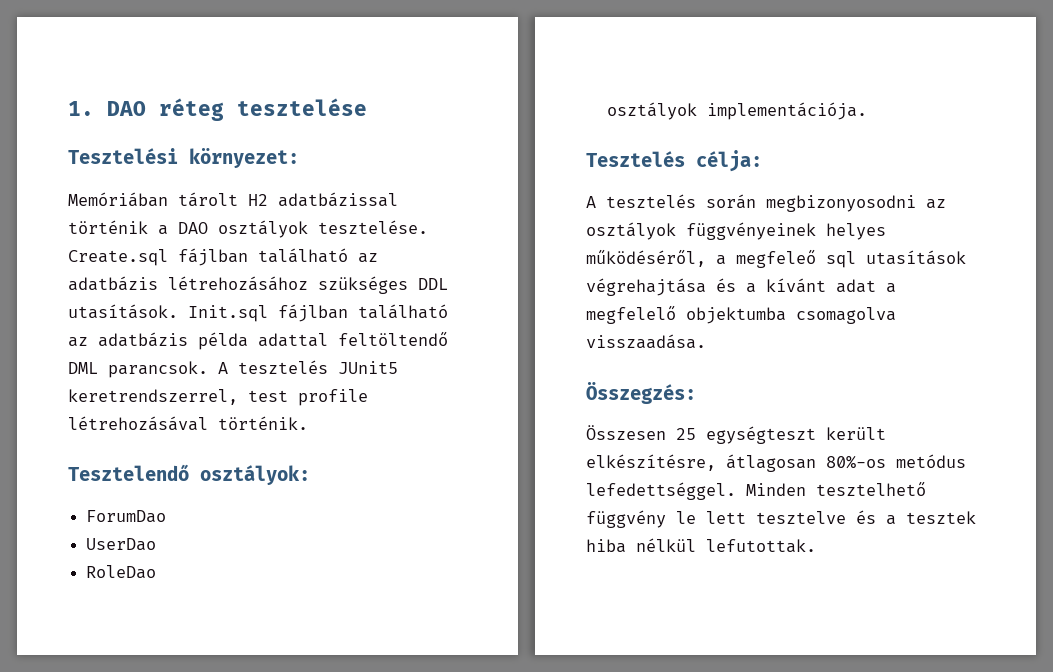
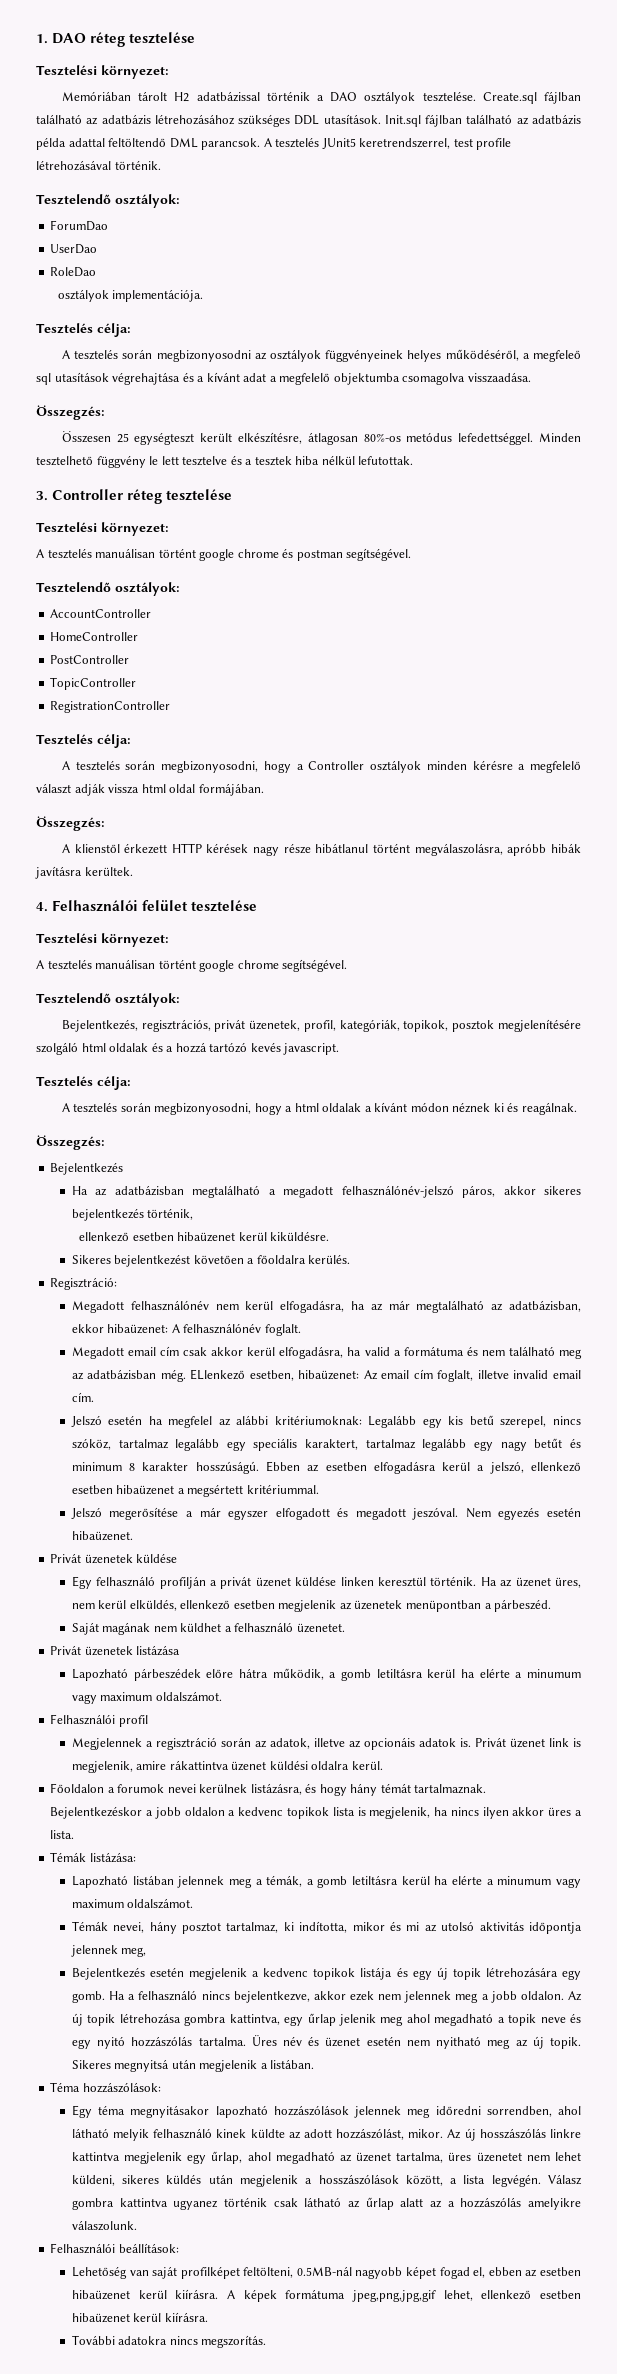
+ 3. Controller réteg tesztelése
+ Tesztelési környezet:
+ A tesztelés manuálisan történt google chrome és postman segítségével.
+ Tesztelendő osztályok:
+ AccountController
+ HomeController
+ PostController
+ TopicController
+ RegistrationController
+ Tesztelés célja:
+ A tesztelés során megbizonyosodni, hogy a Controller osztályok minden kérésre a megfelelő választ adják vissza html oldal formájában.
+ Összegzés:
+ A klienstől érkezett HTTP kérések nagy része hibátlanul történt megválaszolásra, apróbb hibák javításra kerültek.
+ 4. Felhasználói felület tesztelése
+ Tesztelési környezet:
+ A tesztelés manuálisan történt google chrome segítségével.
+ Tesztelendő osztályok:
+ Bejelentkezés, regisztrációs, privát üzenetek, profil, kategóriák, topikok, posztok megjelenítésére szolgáló html oldalak és a hozzá tartózó kevés javascript.
+ Tesztelés célja:
+ A tesztelés során megbizonyosodni, hogy a html oldalak a kívánt módon néznek ki és reagálnak.
+ Összegzés:
+ Bejelentkezés
+ Ha az adatbázisban megtalálható a megadott felhasználónév-jelszó páros, akkor sikeres bejelentkezés történik,
+ ellenkező esetben hibaüzenet kerül kiküldésre.
+ Sikeres bejelentkezést követően a főoldalra kerülés.
+ Regisztráció:
+ Megadott felhasználónév nem kerül elfogadásra, ha az már megtalálható az adatbázisban, ekkor hibaüzenet: A felhasználónév foglalt.
+ Megadott email cím csak akkor kerül elfogadásra, ha valid a formátuma és nem található meg az adatbázisban még. ELlenkező esetben, hibaüzenet: Az email cím foglalt, illetve invalid email cím.
+ Jelszó esetén ha megfelel az alábbi kritériumoknak: Legalább egy kis betű szerepel, nincs szóköz, tartalmaz legalább egy speciális karaktert, tartalmaz legalább egy nagy betűt és minimum 8 karakter hosszúságú. Ebben az esetben elfogadásra kerül a jelszó, ellenkező esetben hibaüzenet a megsértett kritériummal.
+ Jelszó megerősítése a már egyszer elfogadott és megadott jeszóval. Nem egyezés esetén hibaüzenet.
+ Privát üzenetek küldése
+ Egy felhasználó profilján a privát üzenet küldése linken keresztül történik. Ha az üzenet üres, nem kerül elküldés, ellenkező esetben megjelenik az üzenetek menüpontban a párbeszéd.
+ Saját magának nem küldhet a felhasználó üzenetet.
+ Privát üzenetek listázása
+ Lapozható párbeszédek előre hátra működik, a gomb letiltásra kerül ha elérte a minumum vagy maximum oldalszámot.
+ Felhasználói profil
+ Megjelennek a regisztráció során az adatok, illetve az opcionáis adatok is. Privát üzenet link is megjelenik, amire rákattintva üzenet küldési oldalra kerül.
+ Főoldalon a forumok nevei kerülnek listázásra, és hogy hány témát tartalmaznak. Bejelentkezéskor a jobb oldalon a kedvenc topikok lista is megjelenik, ha nincs ilyen akkor üres a lista.
+ Témák listázása:
+ Lapozható listában jelennek meg a témák, a gomb letiltásra kerül ha elérte a minumum vagy maximum oldalszámot.
+ Témák nevei, hány posztot tartalmaz, ki indította, mikor és mi az utolsó aktivitás időpontja jelennek meg,
+ Bejelentkezés esetén megjelenik a kedvenc topikok listája és egy új topik létrehozására egy gomb. Ha a felhasználó nincs bejelentkezve, akkor ezek nem jelennek meg a jobb oldalon. Az új topik létrehozása gombra kattintva, egy űrlap jelenik meg ahol megadható a topik neve és egy nyitó hozzászólás tartalma. Üres név és üzenet esetén nem nyitható meg az új topik. Sikeres megnyitsá után megjelenik a listában.
+ Téma hozzászólások:
+ Egy téma megnyitásakor lapozható hozzászólások jelennek meg időredni sorrendben, ahol látható melyik felhasználó kinek küldte az adott hozzászólást, mikor. Az új hosszászólás linkre kattintva megjelenik egy űrlap, ahol megadható az üzenet tartalma, üres üzenetet nem lehet küldeni, sikeres küldés után megjelenik a hosszászólások között, a lista legvégén. Válasz gombra kattintva ugyanez történik csak látható az űrlap alatt az a hozzászólás amelyikre válaszolunk.
+ Felhasználói beállítások:
+ Lehetőség van saját profilképet feltölteni, 0.5MB-nál nagyobb képet fogad el, ebben az esetben hibaüzenet kerül kiírásra. A képek formátuma jpeg,png,jpg,gif lehet, ellenkező esetben hibaüzenet kerül kiírásra.
+ További adatokra nincs megszorítás.

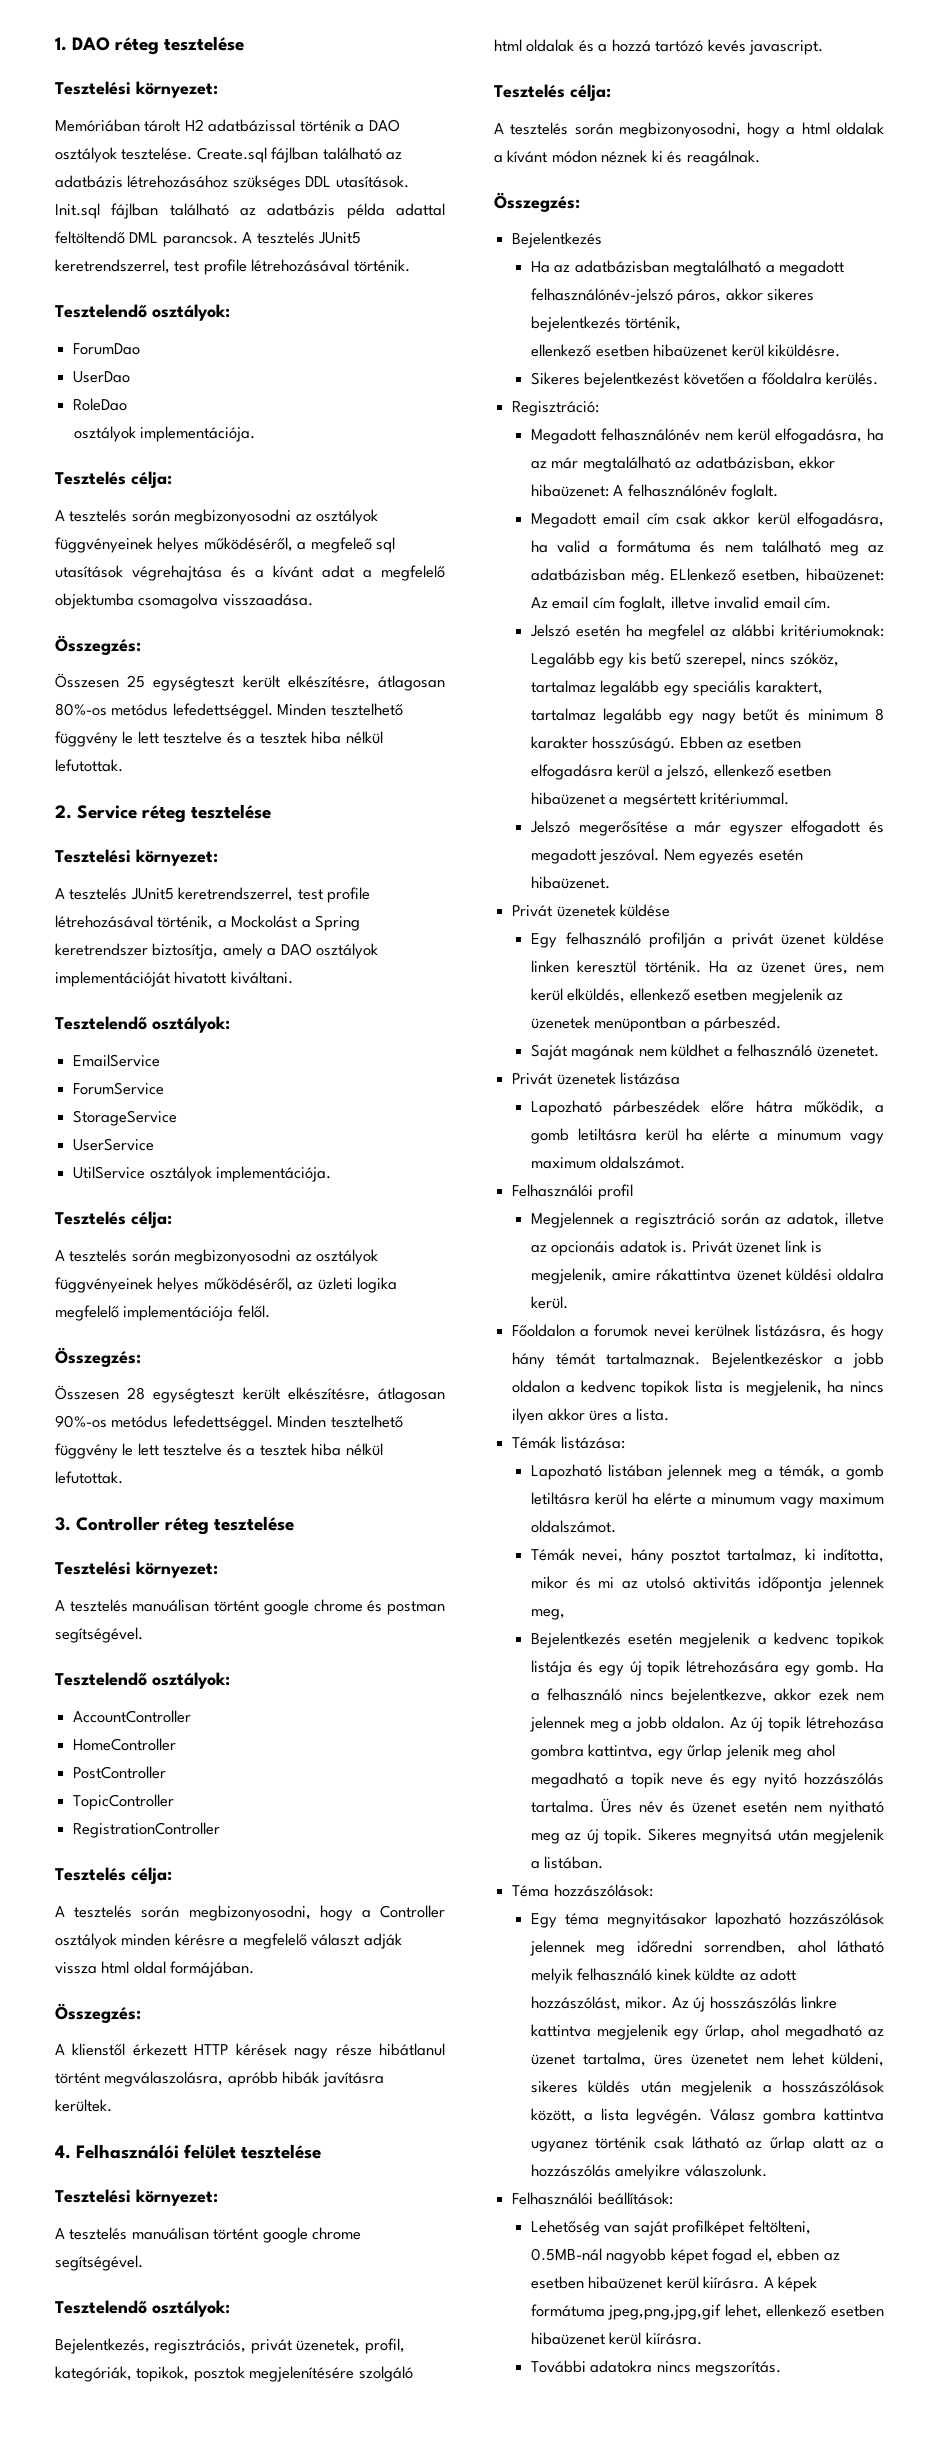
+ 2. Service réteg tesztelése
+ Tesztelési környezet:
+ A tesztelés JUnit5 keretrendszerrel, test profile létrehozásával történik, a Mockolást a Spring keretrendszer biztosítja, amely a DAO osztályok implementációját hivatott kiváltani.
+ Tesztelendő osztályok:
+ EmailService
+ ForumService
+ StorageService
+ UserService
+ UtilService osztályok implementációja.
+ Tesztelés célja:
+ A tesztelés során megbizonyosodni az osztályok függvényeinek helyes működéséről, az üzleti logika megfelelő implementációja felől.
+ Összegzés:
+ Összesen 28 egységteszt került elkészítésre, átlagosan 90%-os metódus lefedettséggel. Minden tesztelhető függvény le lett tesztelve és a tesztek hiba nélkül lefutottak.

